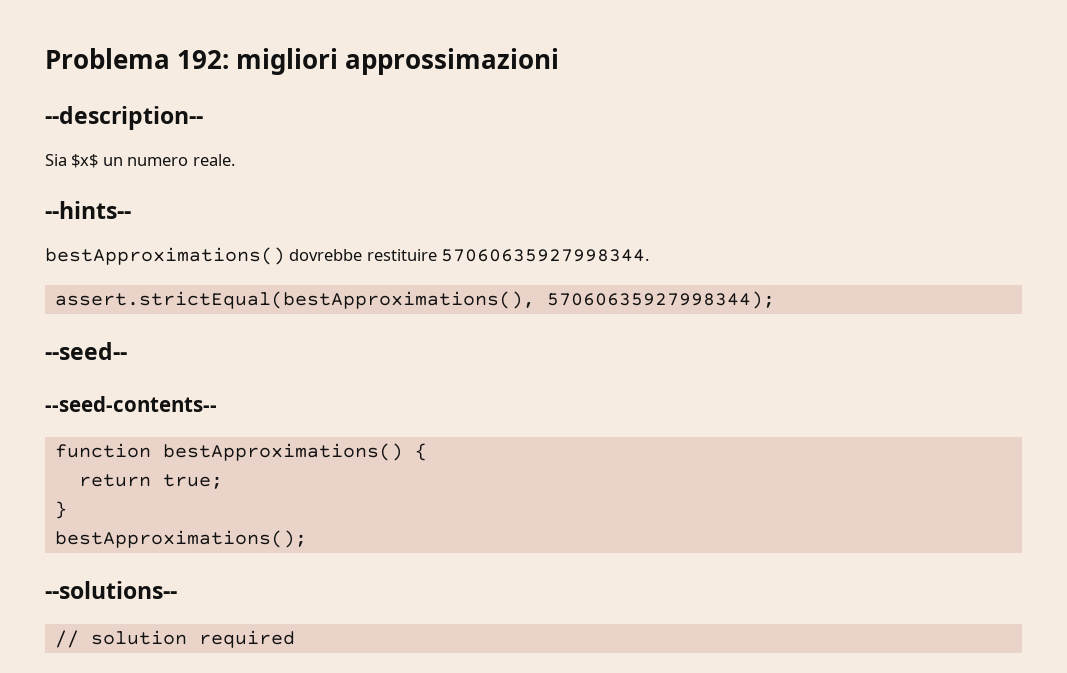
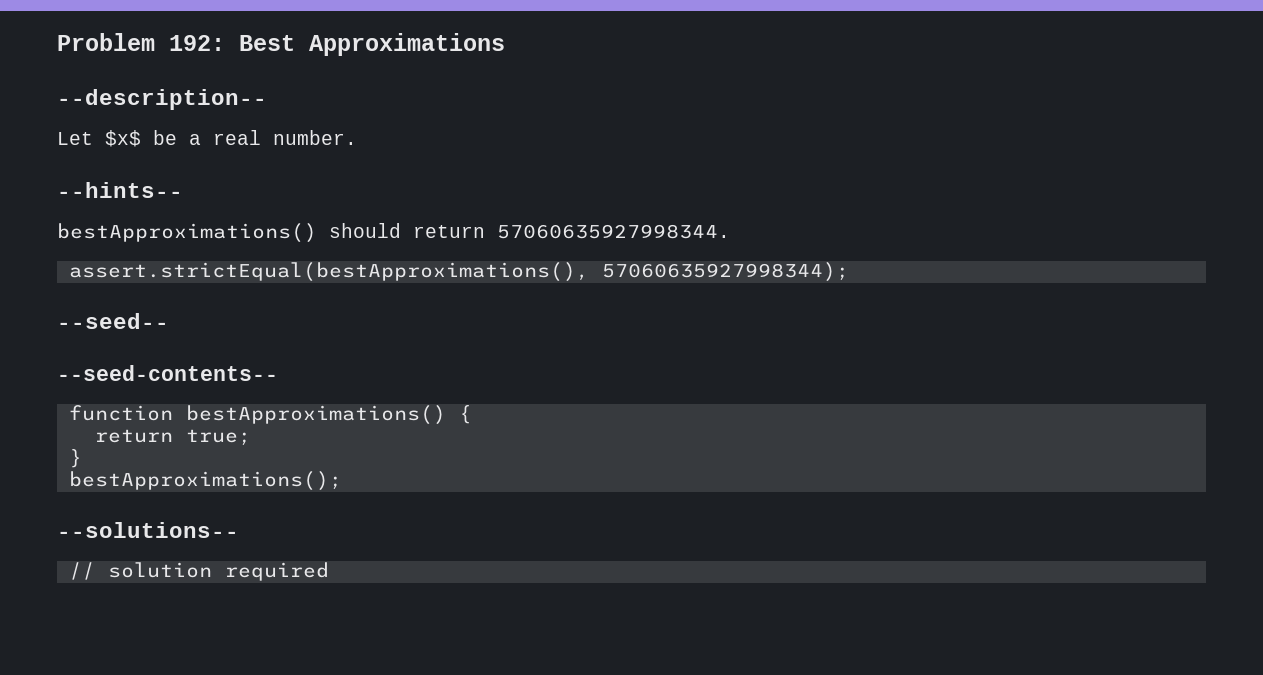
- Problema 192: migliori approssimazioni
+ Problem 192: Best Approximations
  --description--
- Sia $x$ un numero reale.
+ Let $x$ be a real number.
- bestApproximations() dovrebbe restituire 57060635927998344.
+ bestApproximations() should return 57060635927998344.

